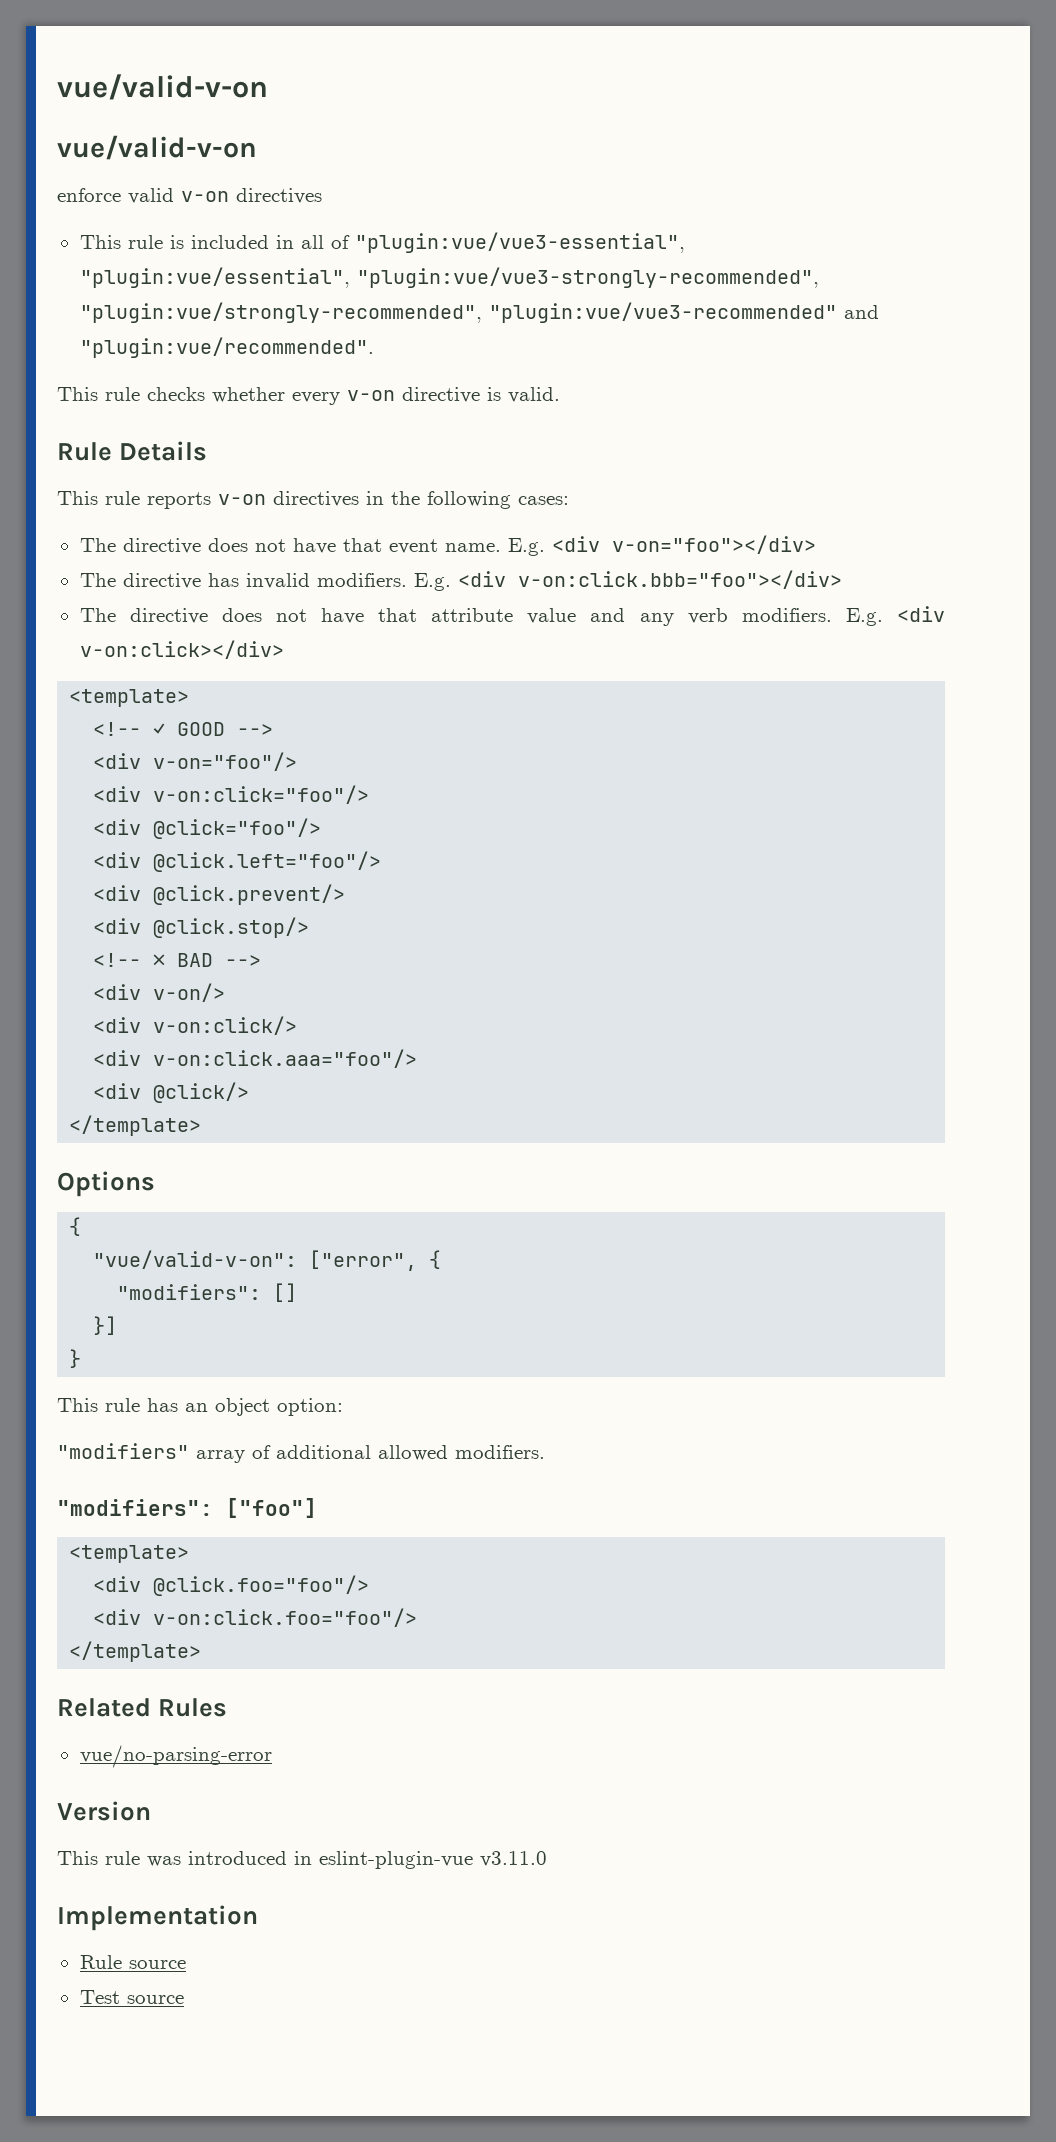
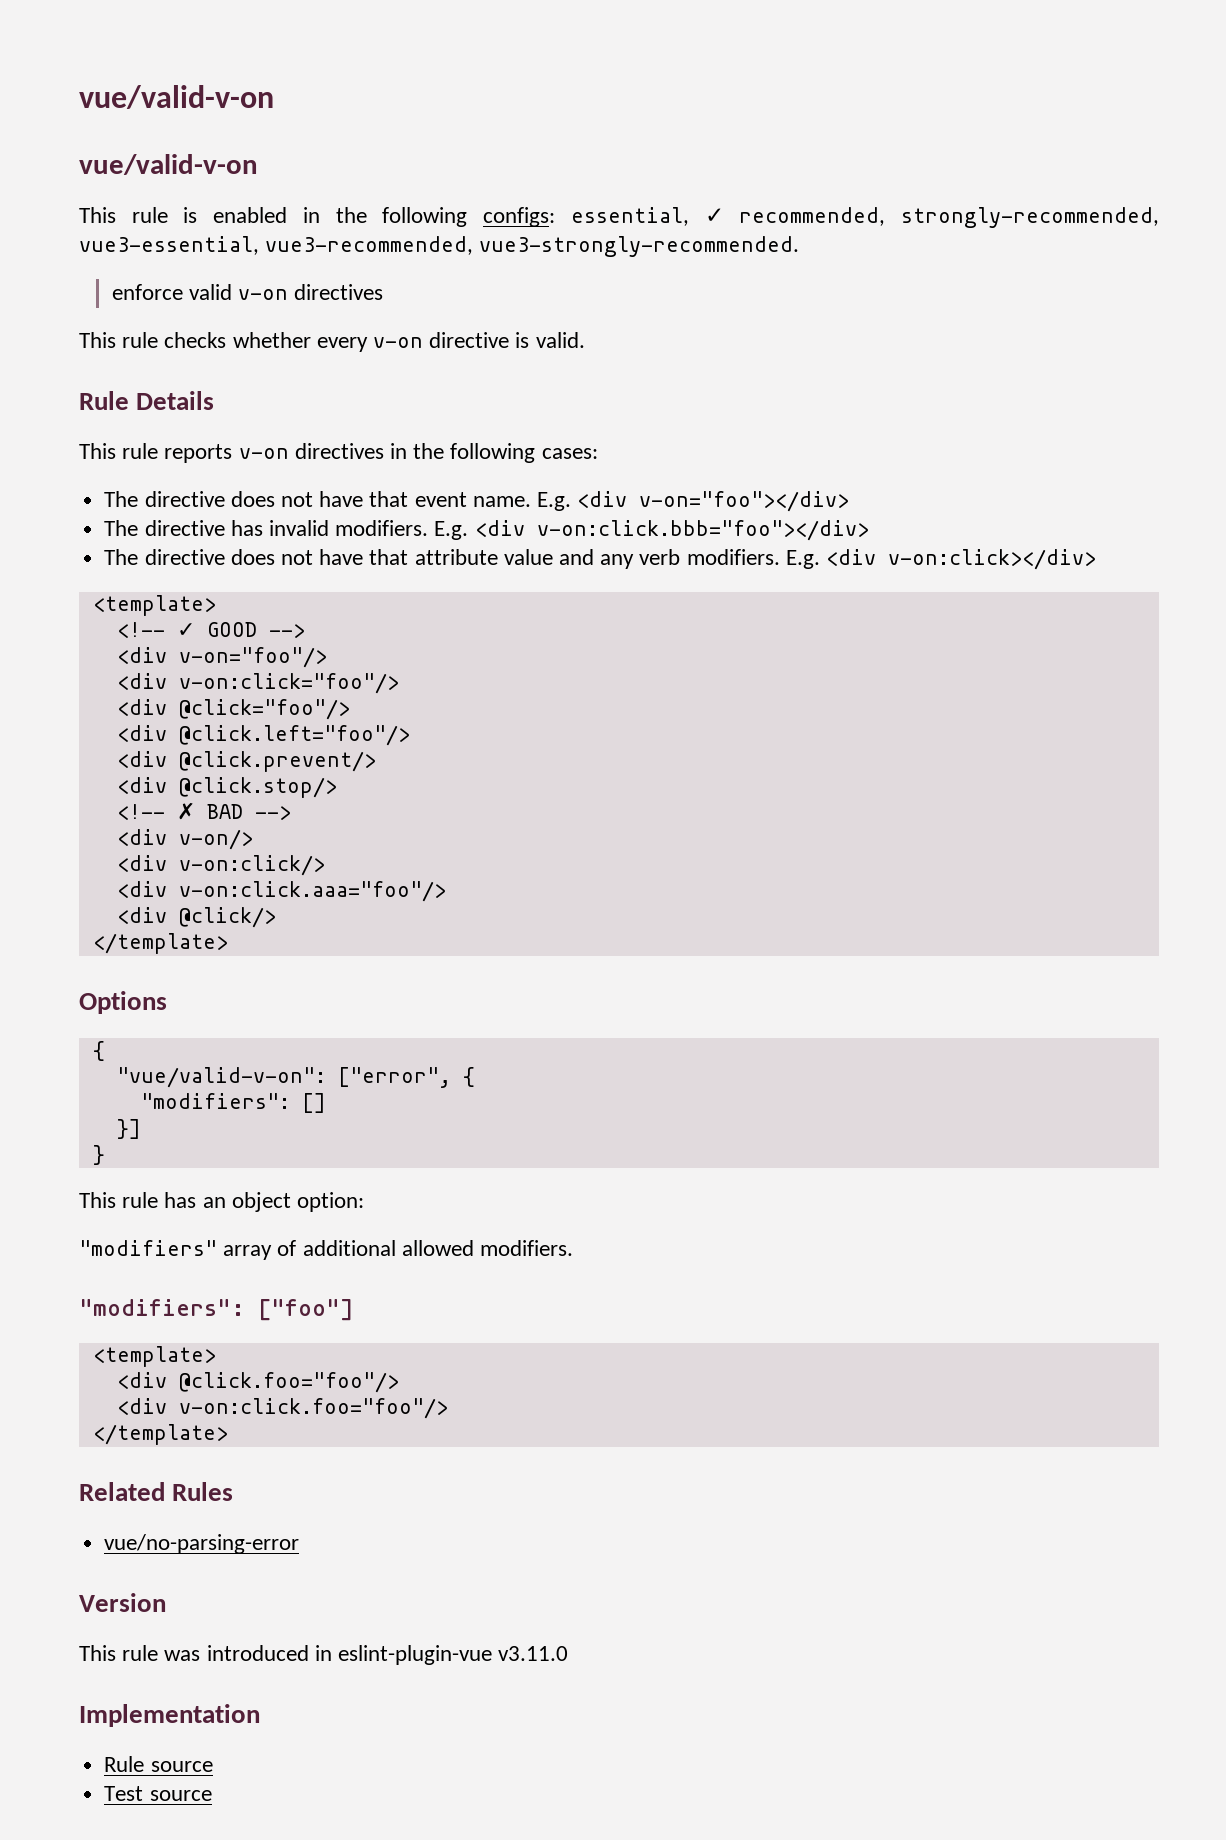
+ This rule is enabled in the following configs: essential, ✓ recommended, strongly-recommended, vue3-essential, vue3-recommended, vue3-strongly-recommended.
  enforce valid v-on directives
- This rule is included in all of "plugin:vue/vue3-essential", "plugin:vue/essential", "plugin:vue/vue3-strongly-recommended", "plugin:vue/strongly-recommended", "plugin:vue/vue3-recommended" and "plugin:vue/recommended".

